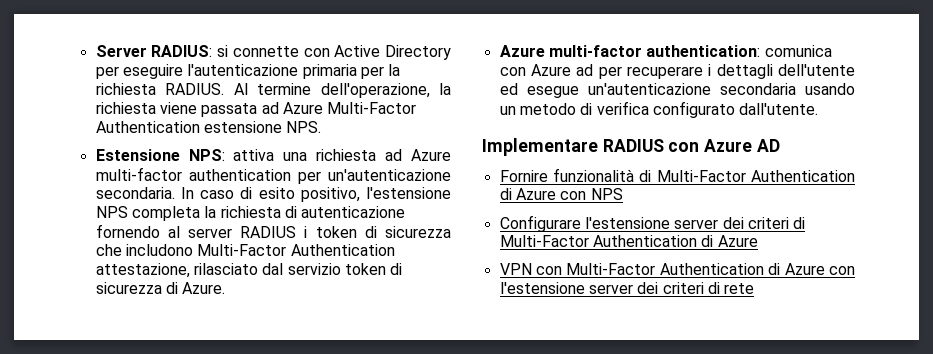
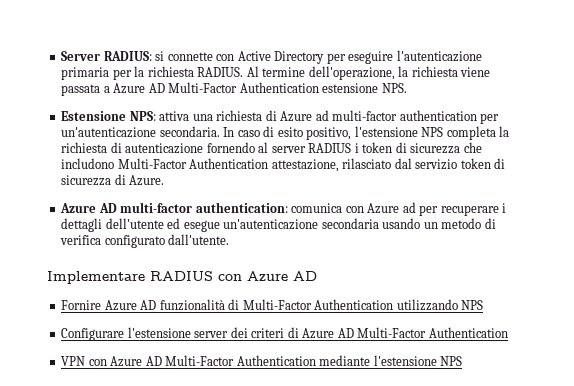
- Al termine dell'operazione, la richiesta viene passata ad Azure Multi-Factor Authentication estensione NPS.
+ Al termine dell'operazione, la richiesta viene passata a Azure AD Multi-Factor Authentication estensione NPS.
- Estensione NPS: attiva una richiesta ad Azure multi-factor authentication per un'autenticazione secondaria.
+ Estensione NPS: attiva una richiesta di Azure ad multi-factor authentication per un'autenticazione secondaria.
- Azure multi-factor authentication: comunica con Azure ad per recuperare i dettagli dell'utente ed esegue un'autenticazione secondaria usando un metodo di verifica configurato dall'utente.
+ Azure AD multi-factor authentication: comunica con Azure ad per recuperare i dettagli dell'utente ed esegue un'autenticazione secondaria usando un metodo di verifica configurato dall'utente.
- Fornire funzionalità di Multi-Factor Authentication di Azure con NPS
+ Fornire Azure AD funzionalità di Multi-Factor Authentication utilizzando NPS
- Configurare l'estensione server dei criteri di Multi-Factor Authentication di Azure
+ Configurare l'estensione server dei criteri di Azure AD Multi-Factor Authentication
- VPN con Multi-Factor Authentication di Azure con l'estensione server dei criteri di rete
+ VPN con Azure AD Multi-Factor Authentication mediante l'estensione NPS

